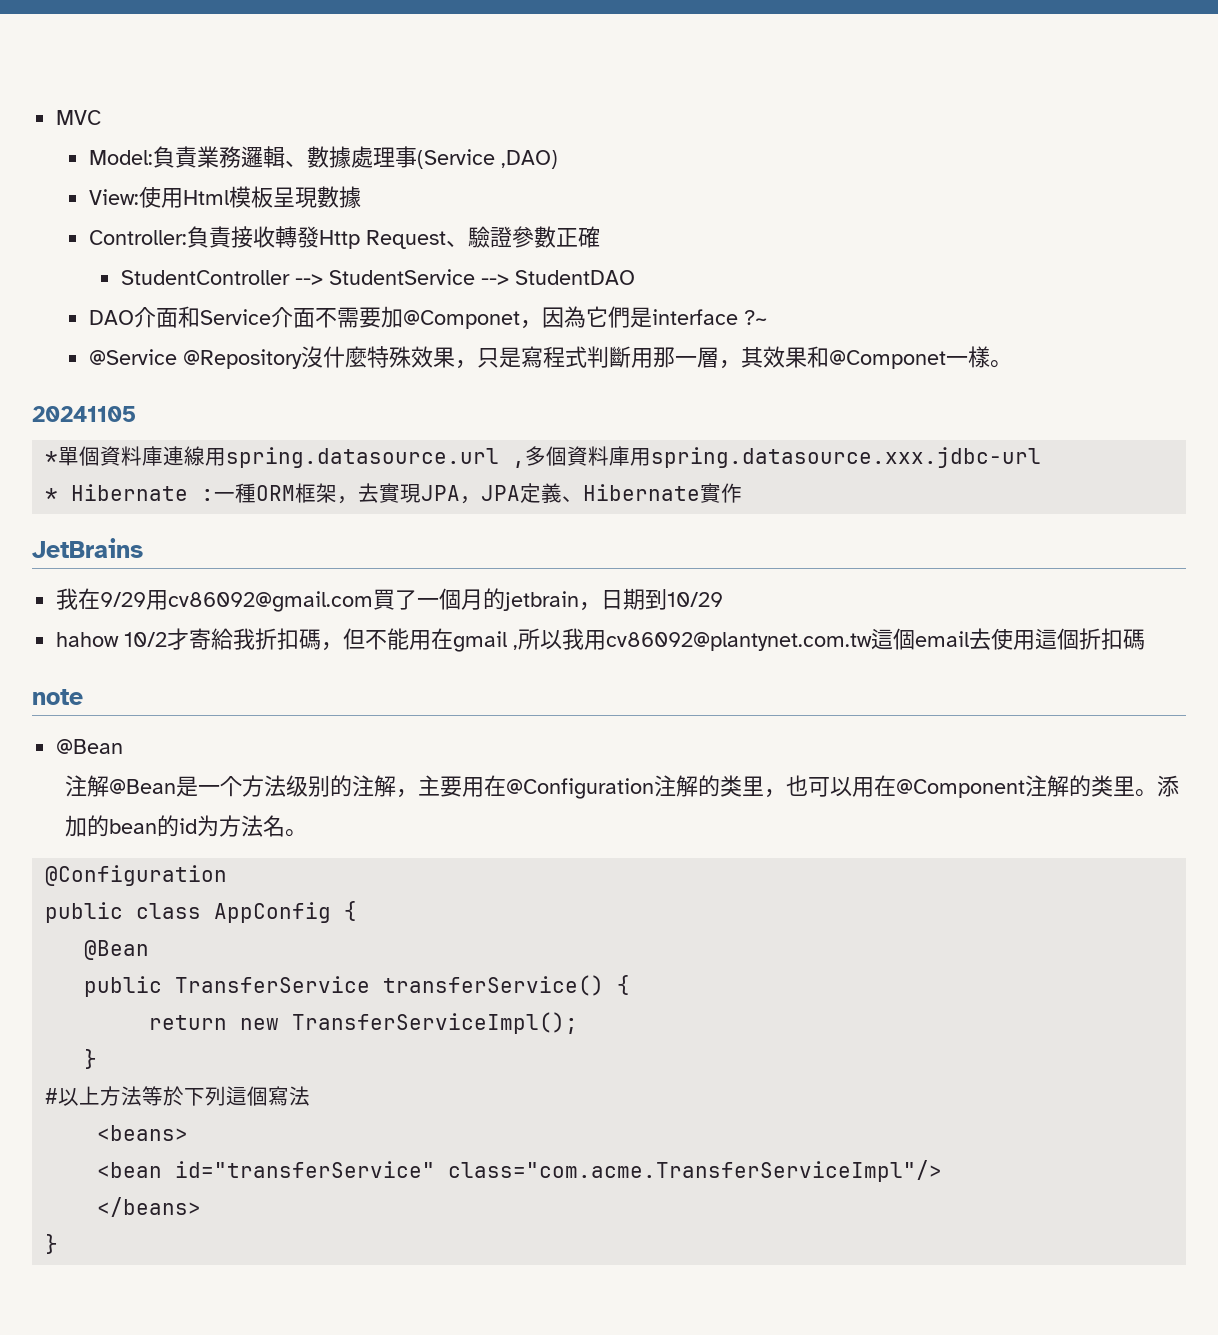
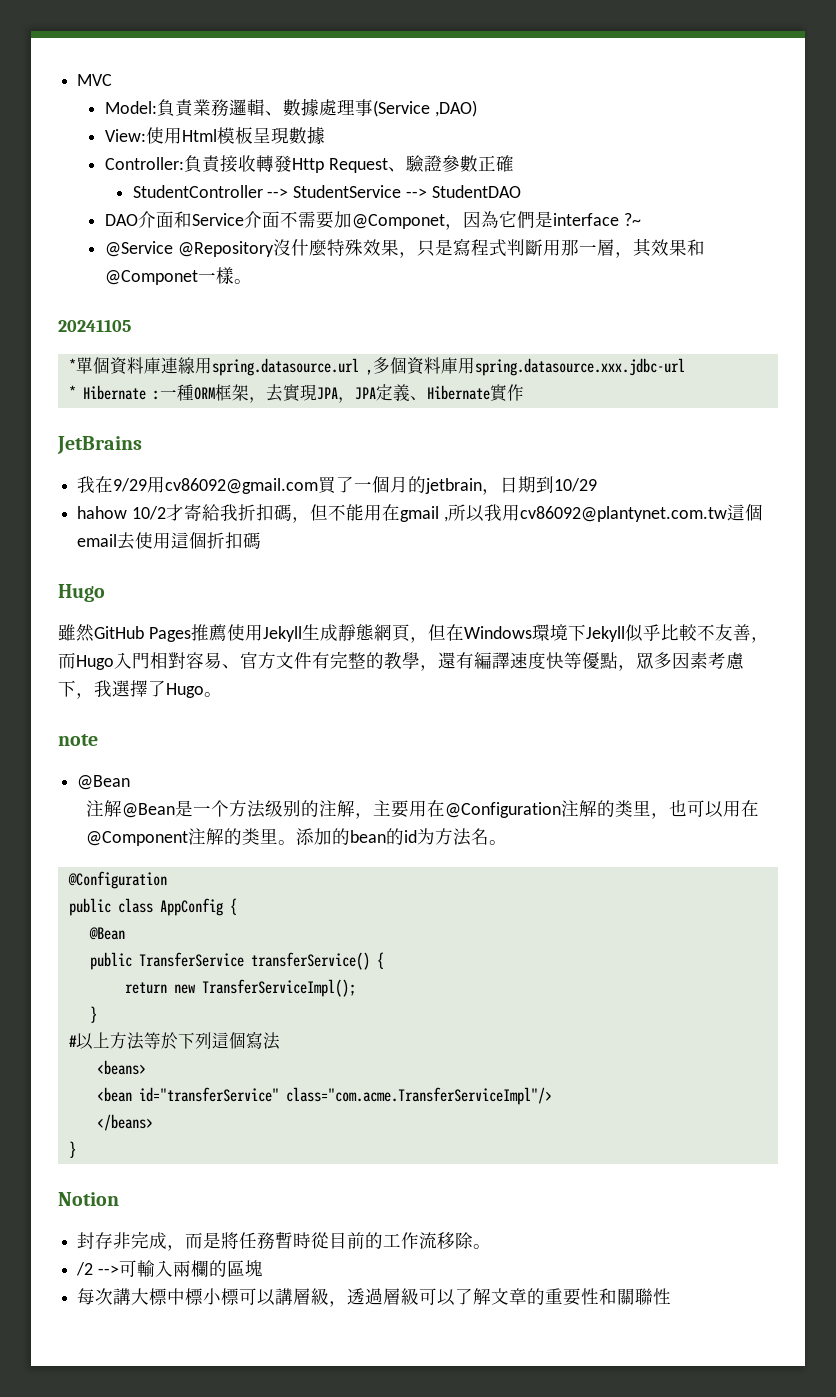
  hahow 10/2才寄給我折扣碼，但不能用在gmail ,所以我用cv86092@plantynet.com.tw這個email去使用這個折扣碼
+ Hugo
+ 雖然GitHub Pages推薦使用Jekyll生成靜態網頁，但在Windows環境下Jekyll似乎比較不友善，而Hugo入門相對容易、官方文件有完整的教學，還有編譯速度快等優點，眾多因素考慮下，我選擇了Hugo。
+ Notion
+ 封存非完成，而是將任務暫時從目前的工作流移除。
+ /2 -->可輸入兩欄的區塊
+ 每次講大標中標小標可以講層級，透過層級可以了解文章的重要性和關聯性

